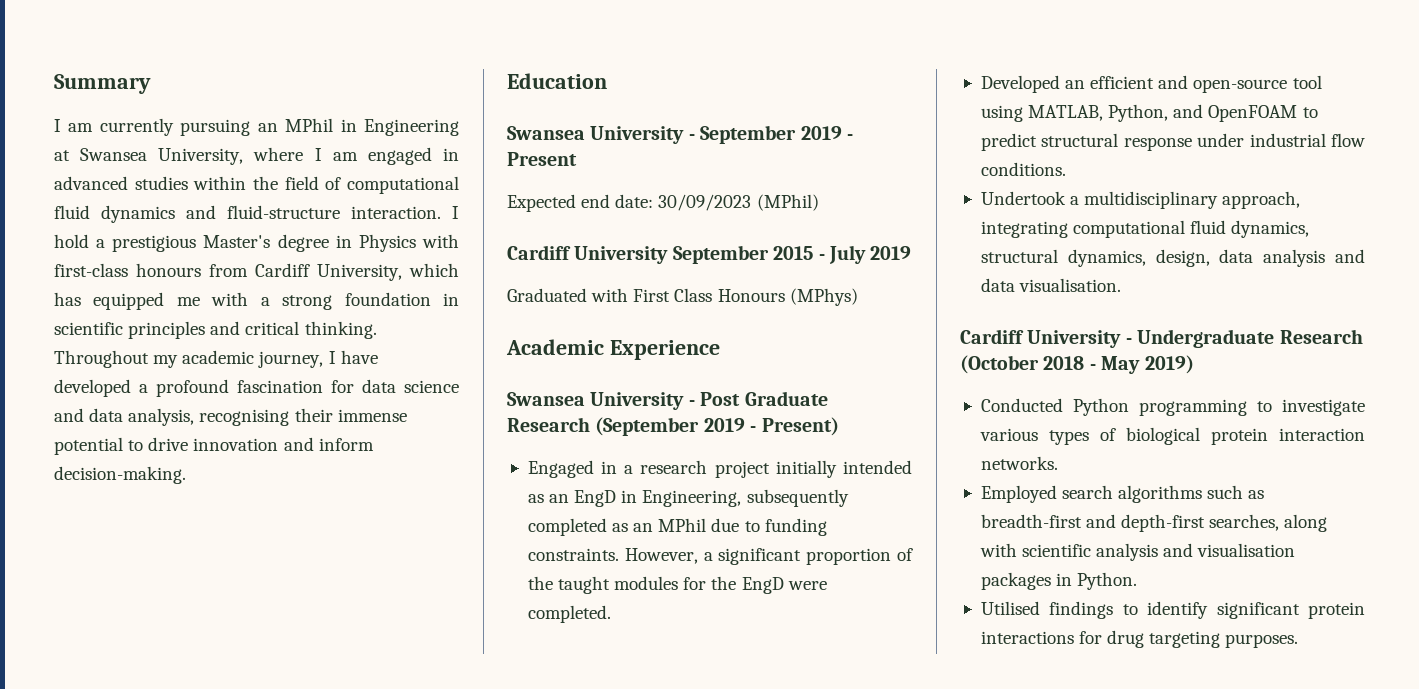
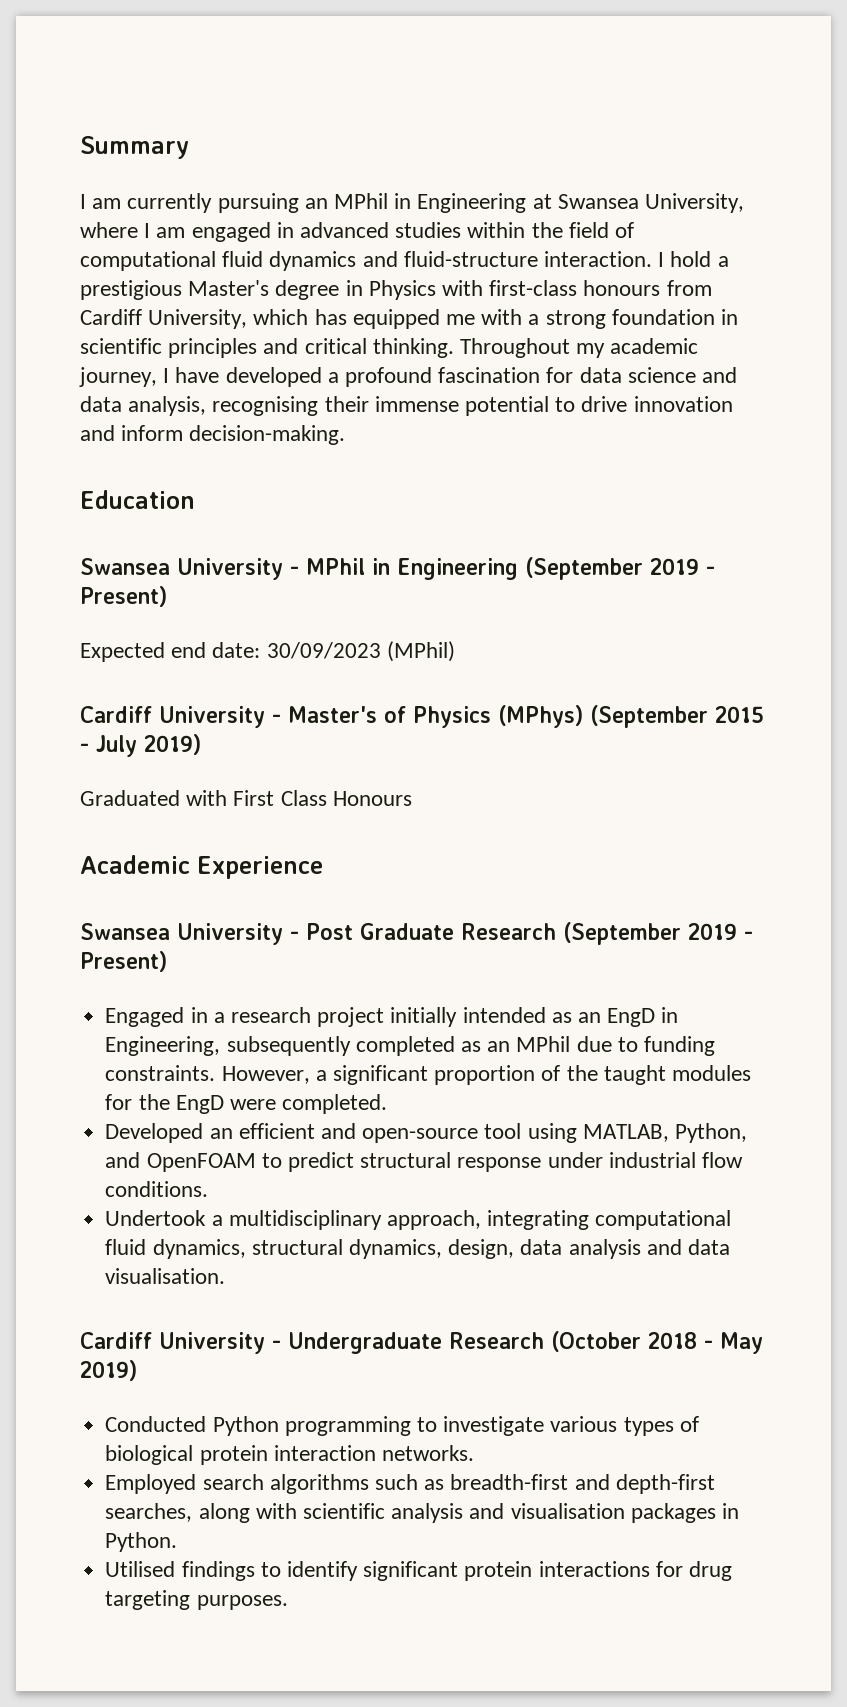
- Swansea University - September 2019 - Present
+ Swansea University - MPhil in Engineering (September 2019 - Present)
- Cardiff University September 2015 - July 2019
+ Cardiff University - Master's of Physics (MPhys) (September 2015 - July 2019)
- Graduated with First Class Honours (MPhys)
+ Graduated with First Class Honours

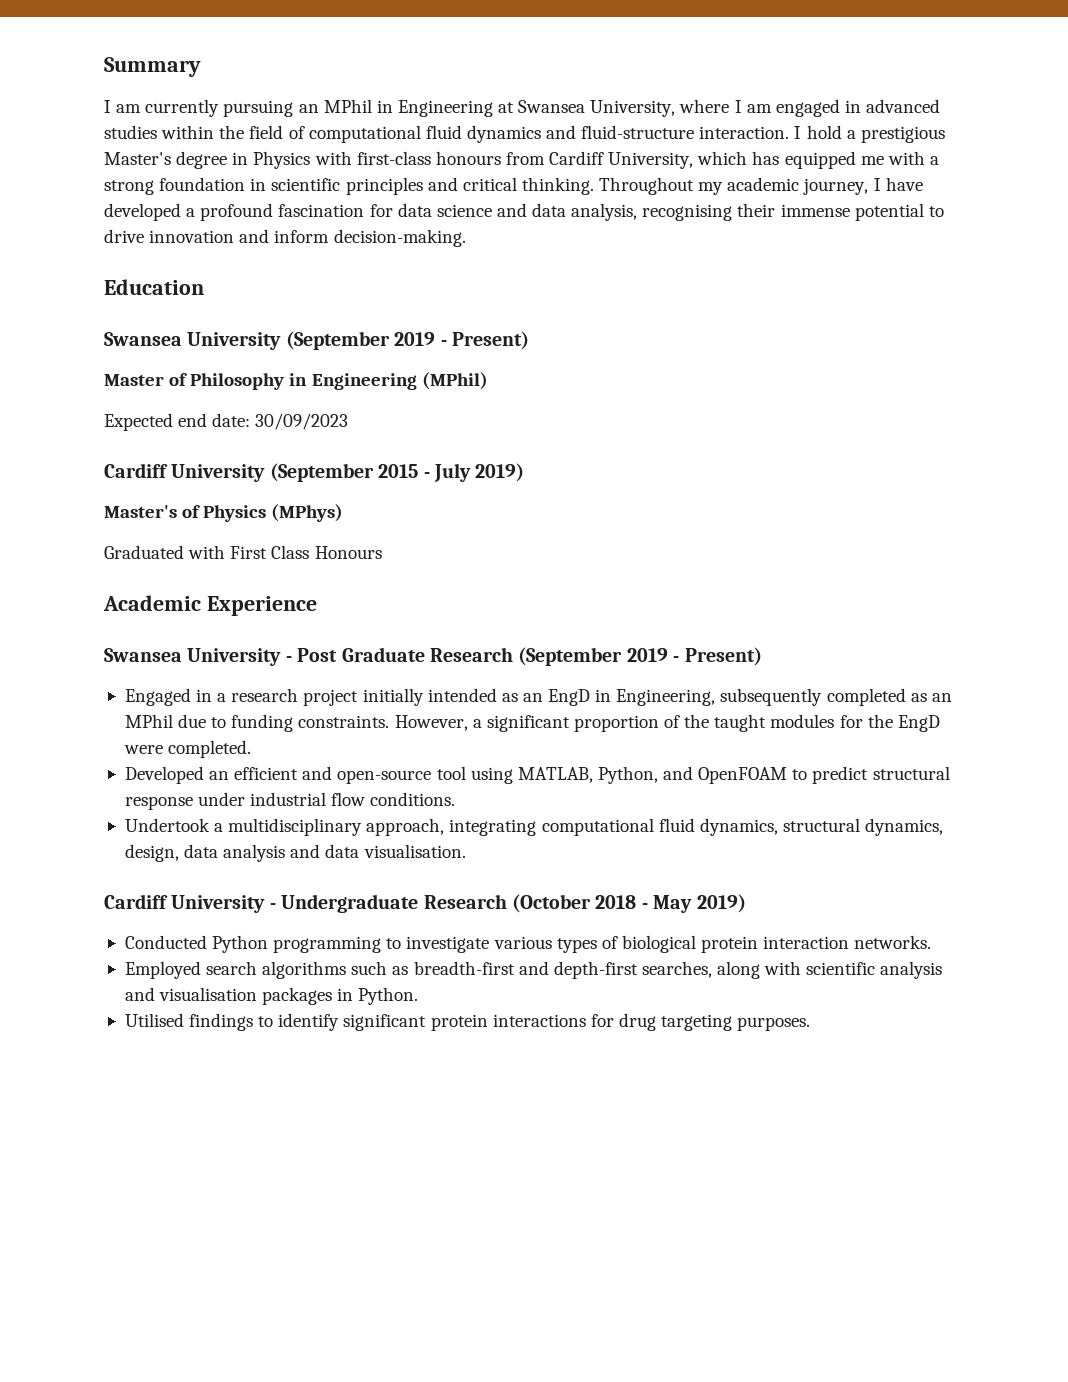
- Swansea University - MPhil in Engineering (September 2019 - Present)
+ Swansea University (September 2019 - Present)
+ Master of Philosophy in Engineering (MPhil)
- Expected end date: 30/09/2023 (MPhil)
- Cardiff University - Master's of Physics (MPhys) (September 2015 - July 2019)
+ Expected end date: 30/09/2023
+ Cardiff University (September 2015 - July 2019)
+ Master's of Physics (MPhys)

